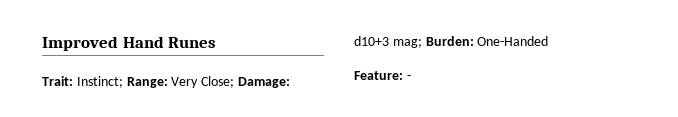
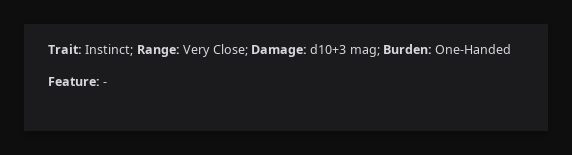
- Improved Hand Runes

